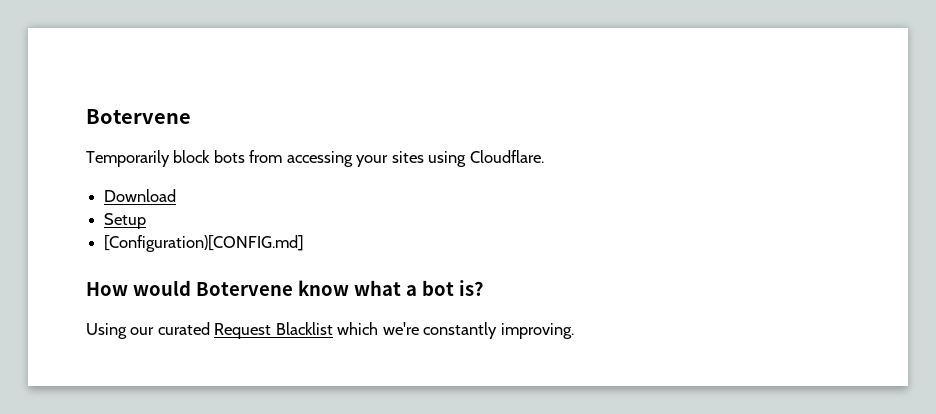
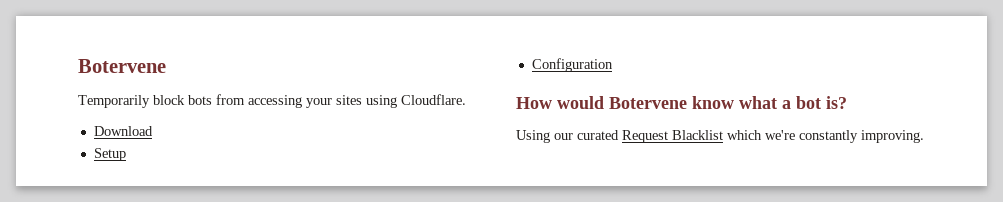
- [Configuration)[CONFIG.md]
+ Configuration

